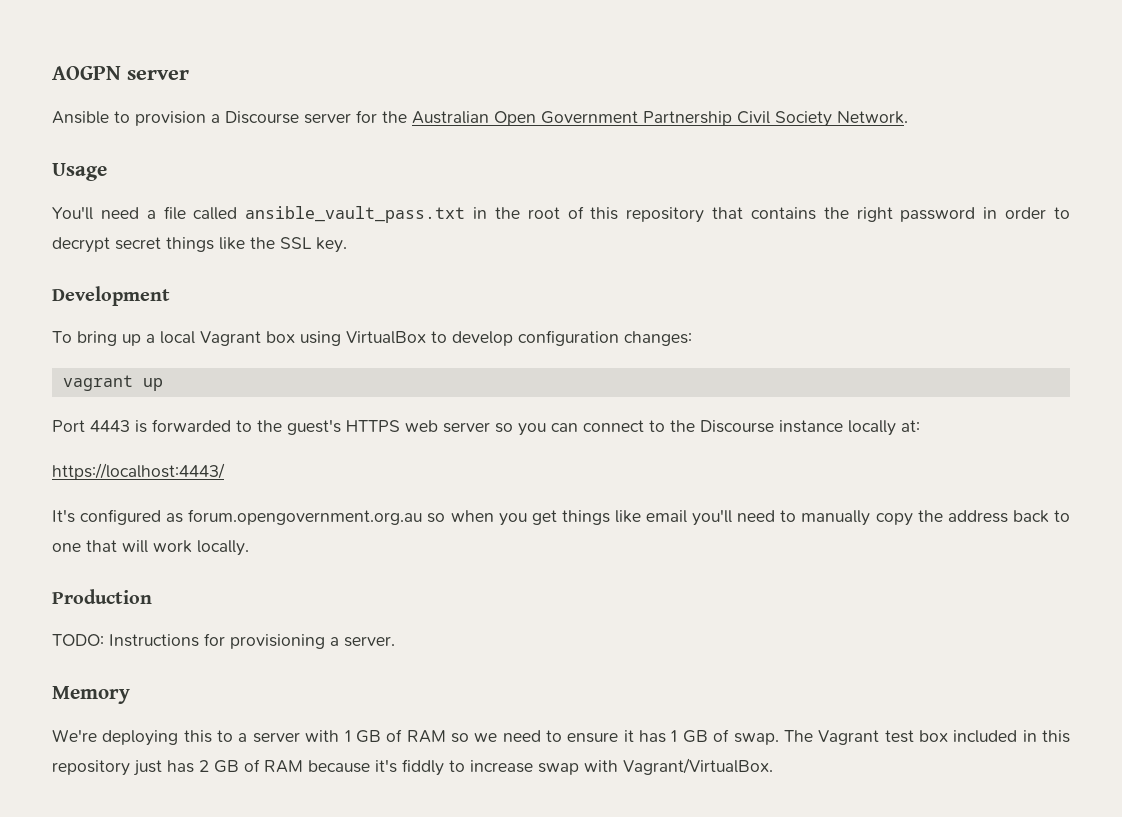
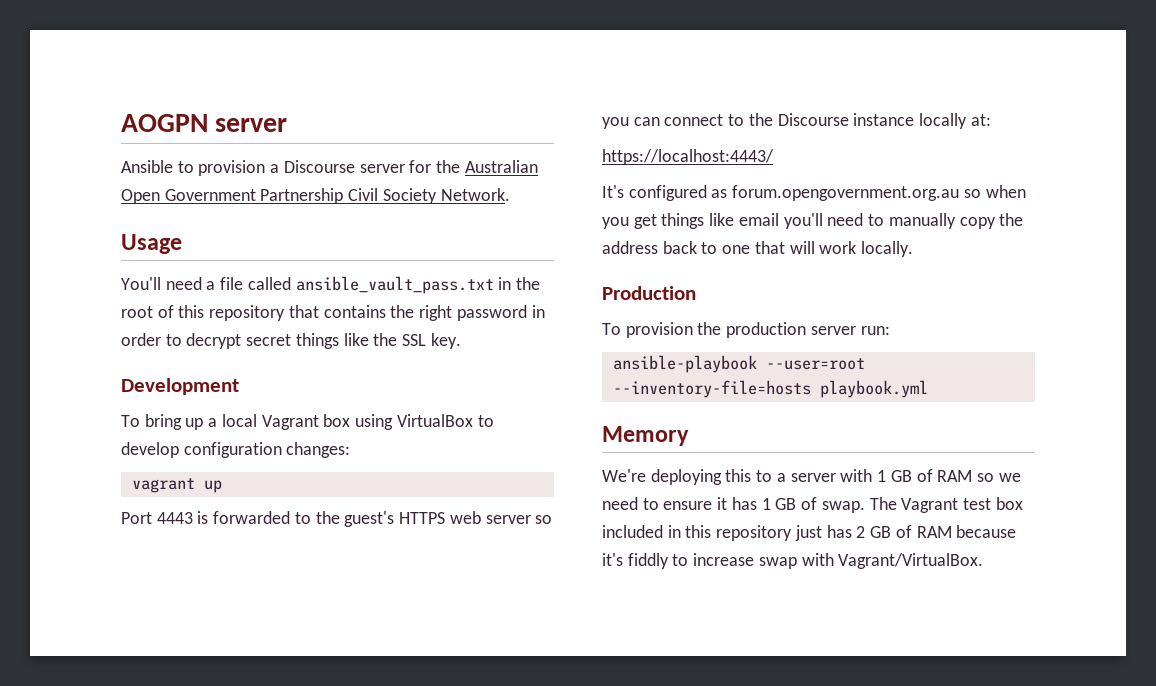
- TODO: Instructions for provisioning a server.
+ To provision the production server run:
+ ansible-playbook --user=root --inventory-file=hosts playbook.yml

